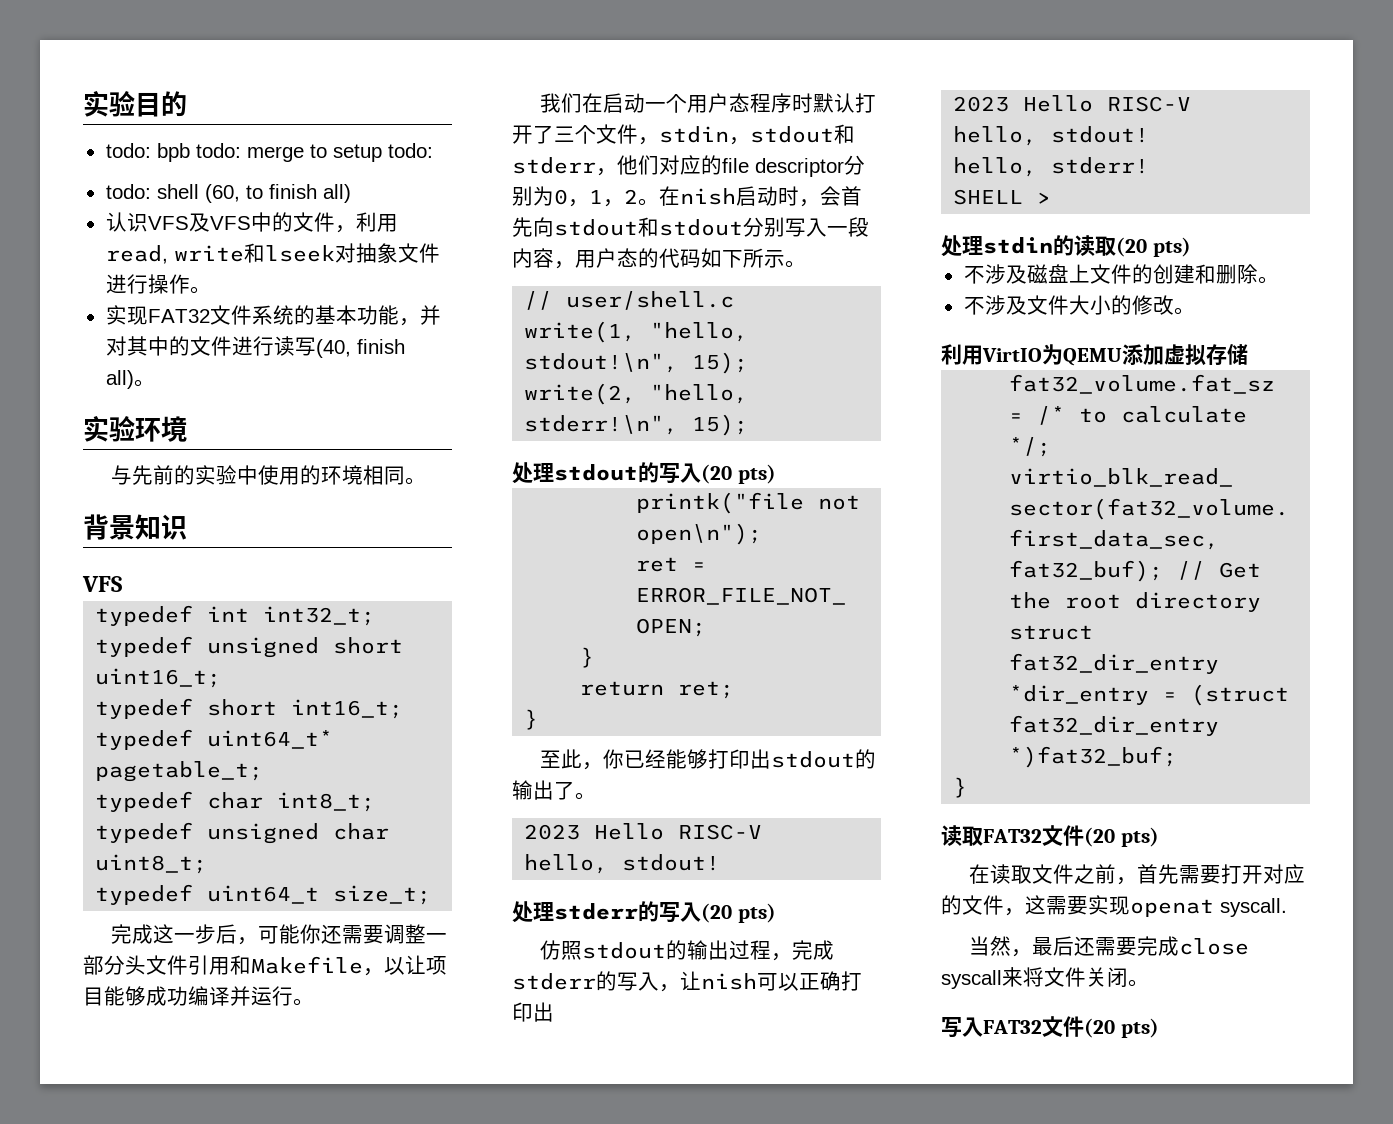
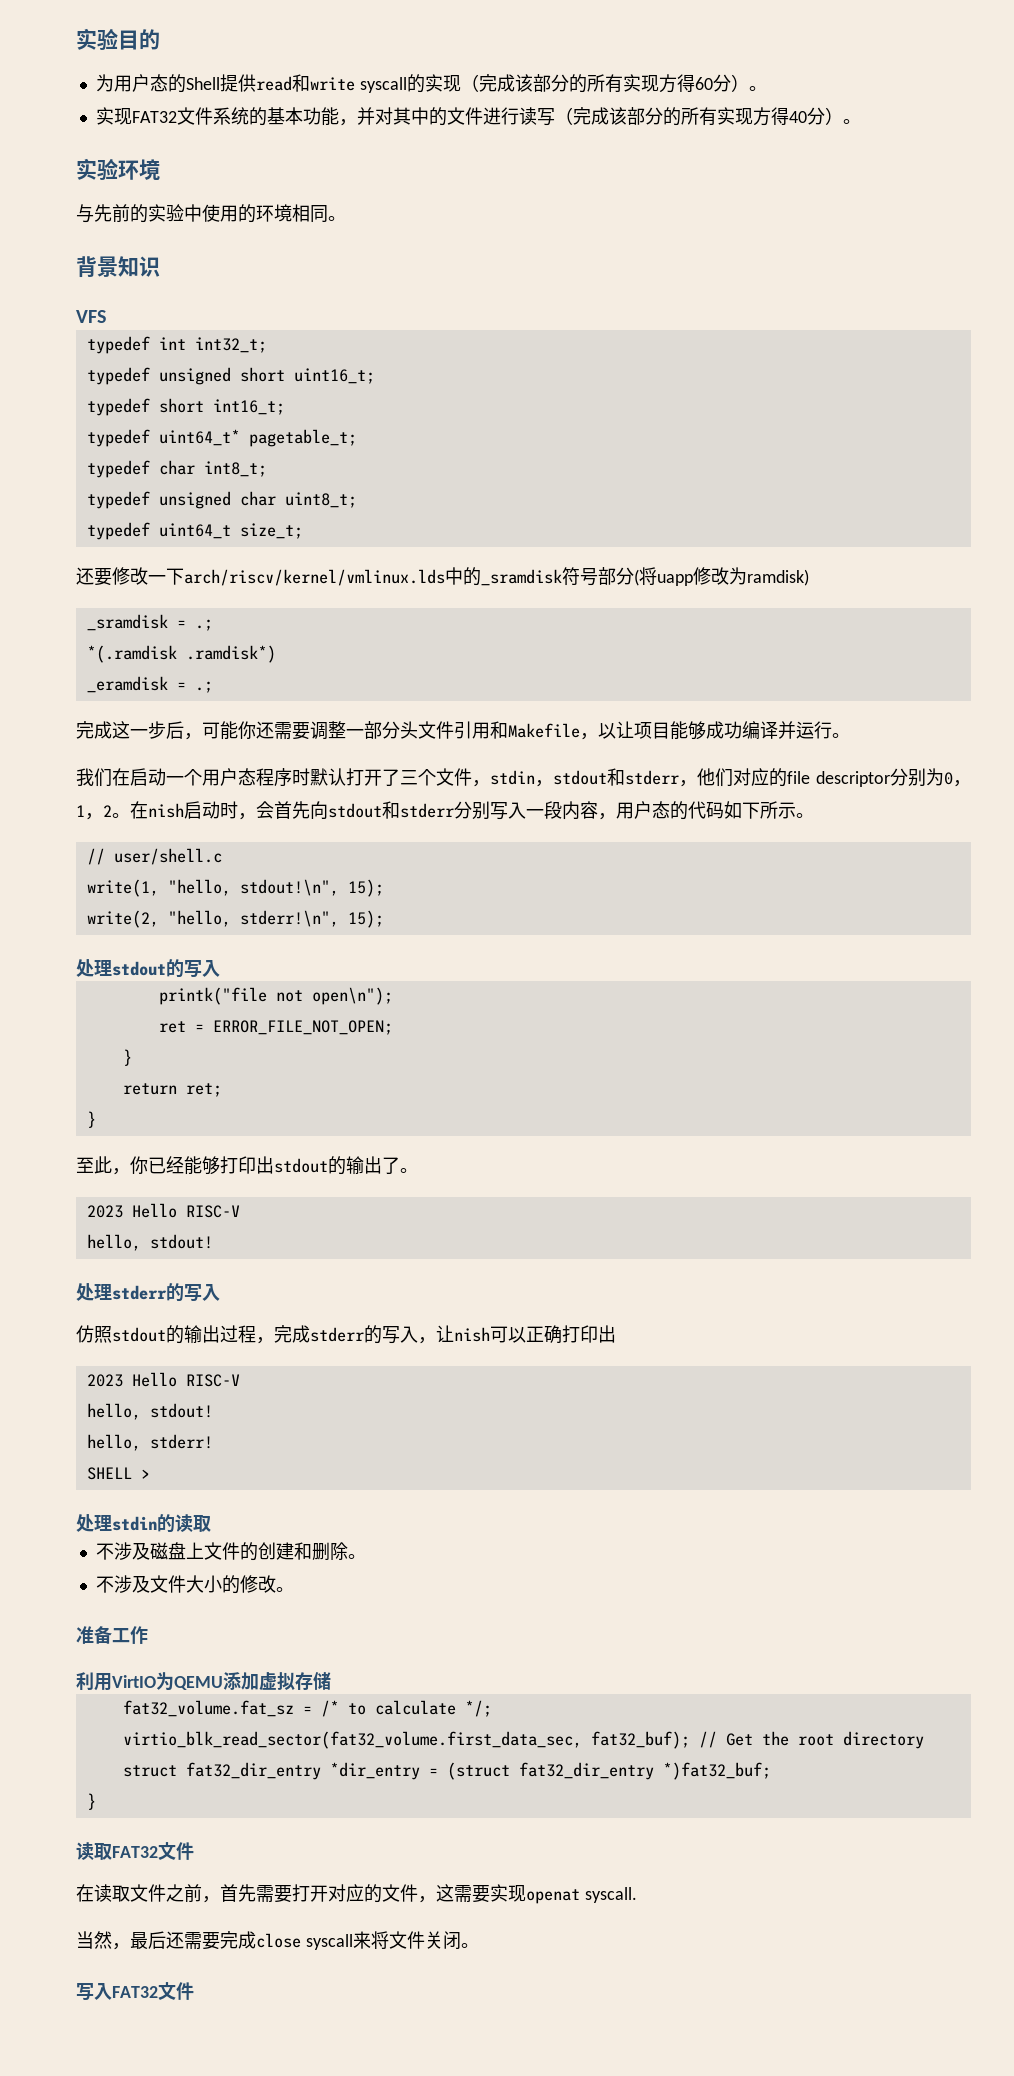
- todo: bpb todo: merge to setup todo:
- todo: shell (60, to finish all)
- 认识VFS及VFS中的文件，利用read, write和lseek对抽象文件进行操作。
+ 为用户态的Shell提供read和write syscall的实现（完成该部分的所有实现方得60分）。
- 实现FAT32文件系统的基本功能，并对其中的文件进行读写(40, finish all)。
+ 实现FAT32文件系统的基本功能，并对其中的文件进行读写（完成该部分的所有实现方得40分）。
+ 还要修改一下arch/riscv/kernel/vmlinux.lds中的_sramdisk符号部分(将uapp修改为ramdisk)
+ _sramdisk = .;
+ *(.ramdisk .ramdisk*)
+ _eramdisk = .;
- 在nish启动时，会首先向stdout和stdout分别写入一段内容，用户态的代码如下所示。
+ 在nish启动时，会首先向stdout和stderr分别写入一段内容，用户态的代码如下所示。
- 处理stdout的写入(20 pts)
+ 处理stdout的写入
- 处理stderr的写入(20 pts)
+ 处理stderr的写入
- 处理stdin的读取(20 pts)
+ 处理stdin的读取
+ 准备工作
- 读取FAT32文件(20 pts)
+ 读取FAT32文件
- 写入FAT32文件(20 pts)
+ 写入FAT32文件

